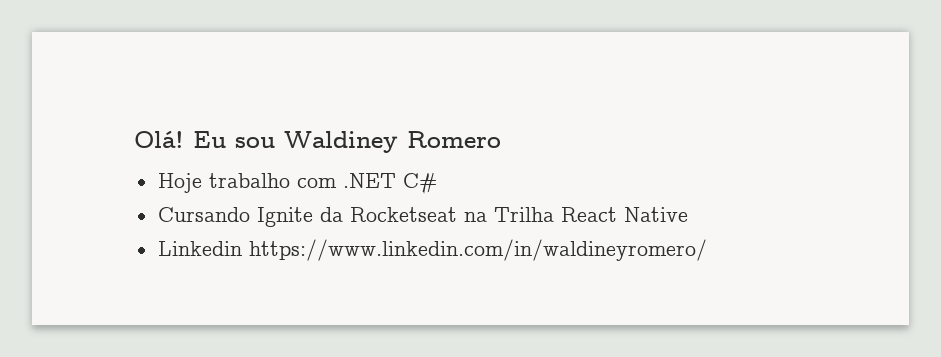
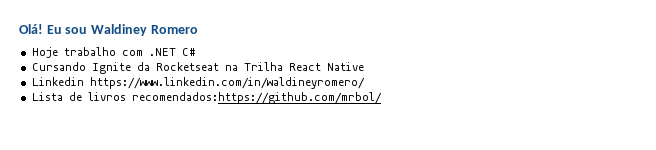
+ Lista de livros recomendados:https://github.com/mrbol/

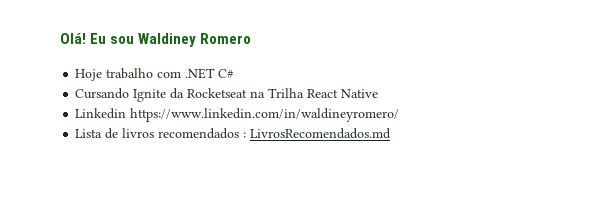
- Lista de livros recomendados:https://github.com/mrbol/
+ Lista de livros recomendados : LivrosRecomendados.md

